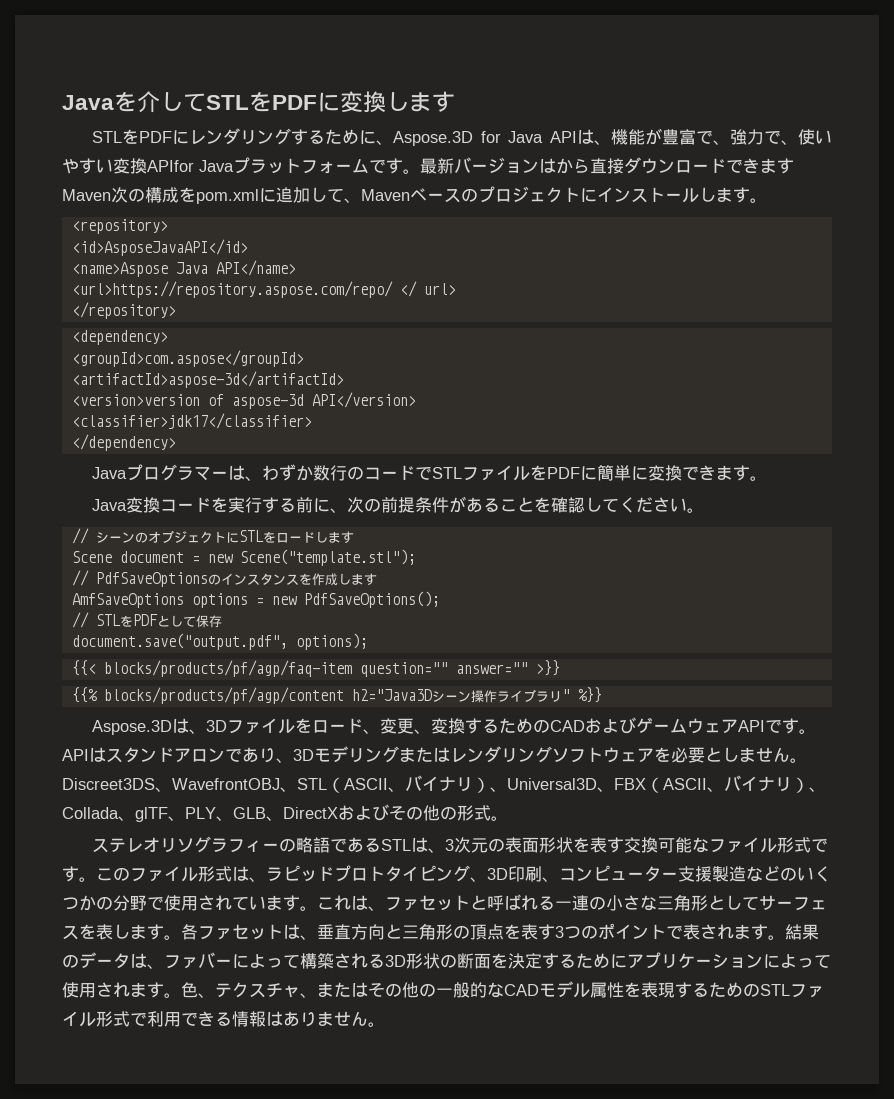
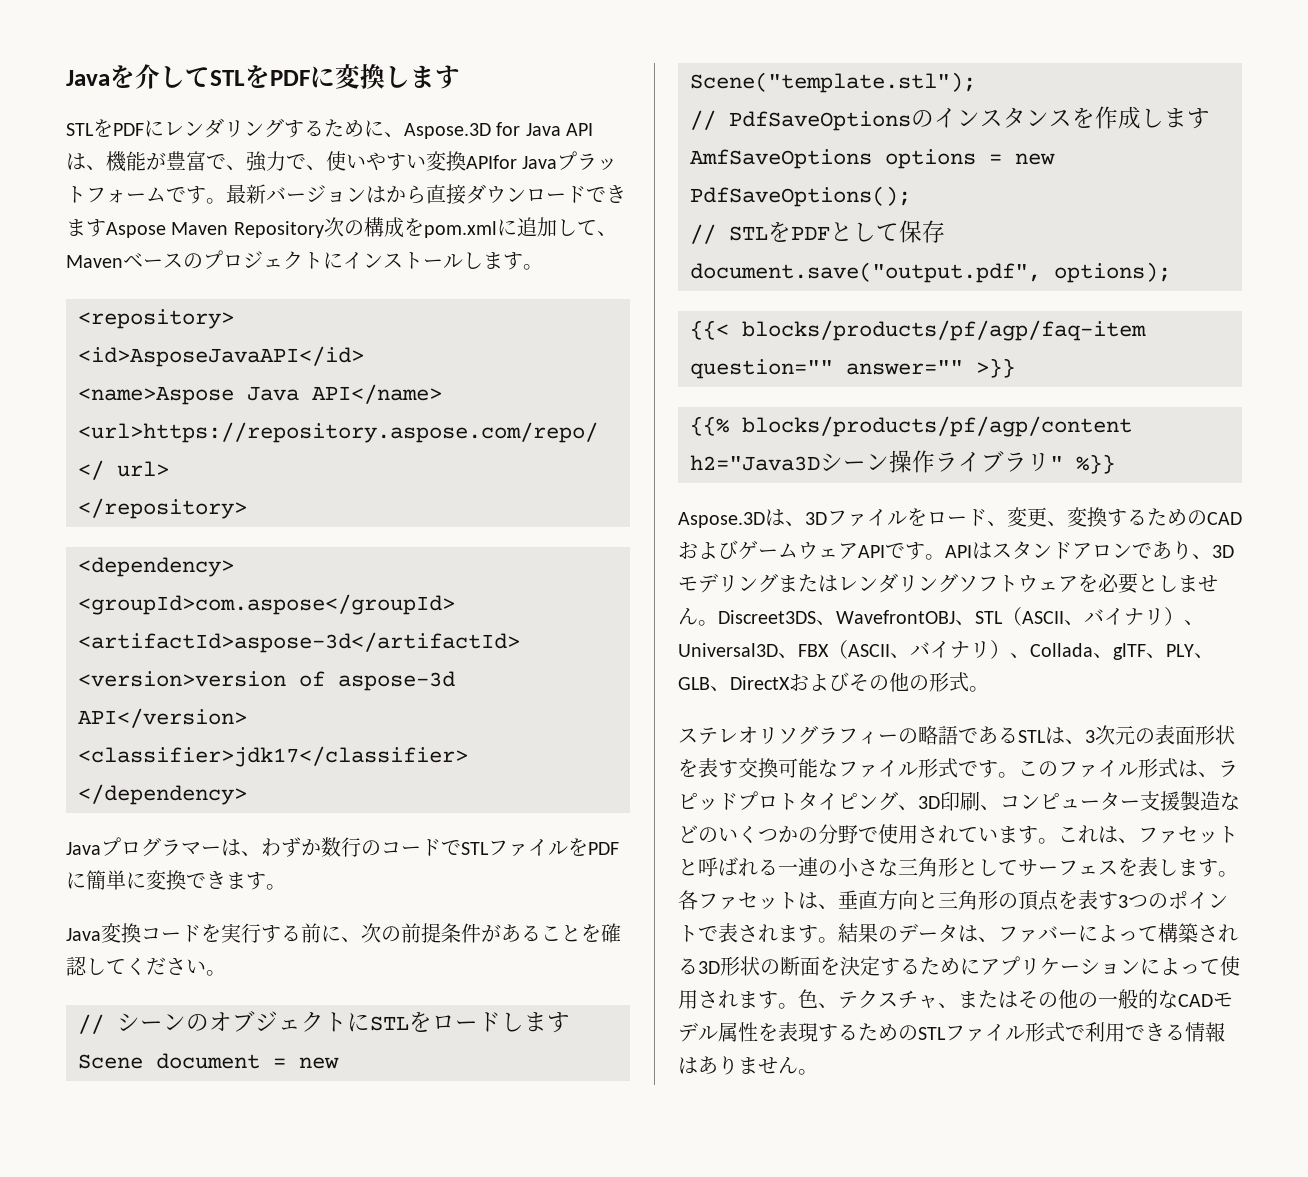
- 最新バージョンはから直接ダウンロードできますMaven次の構成をpom.xmlに追加して、Mavenベースのプロジェクトにインストールします。
+ 最新バージョンはから直接ダウンロードできますAspose Maven Repository次の構成をpom.xmlに追加して、Mavenベースのプロジェクトにインストールします。

